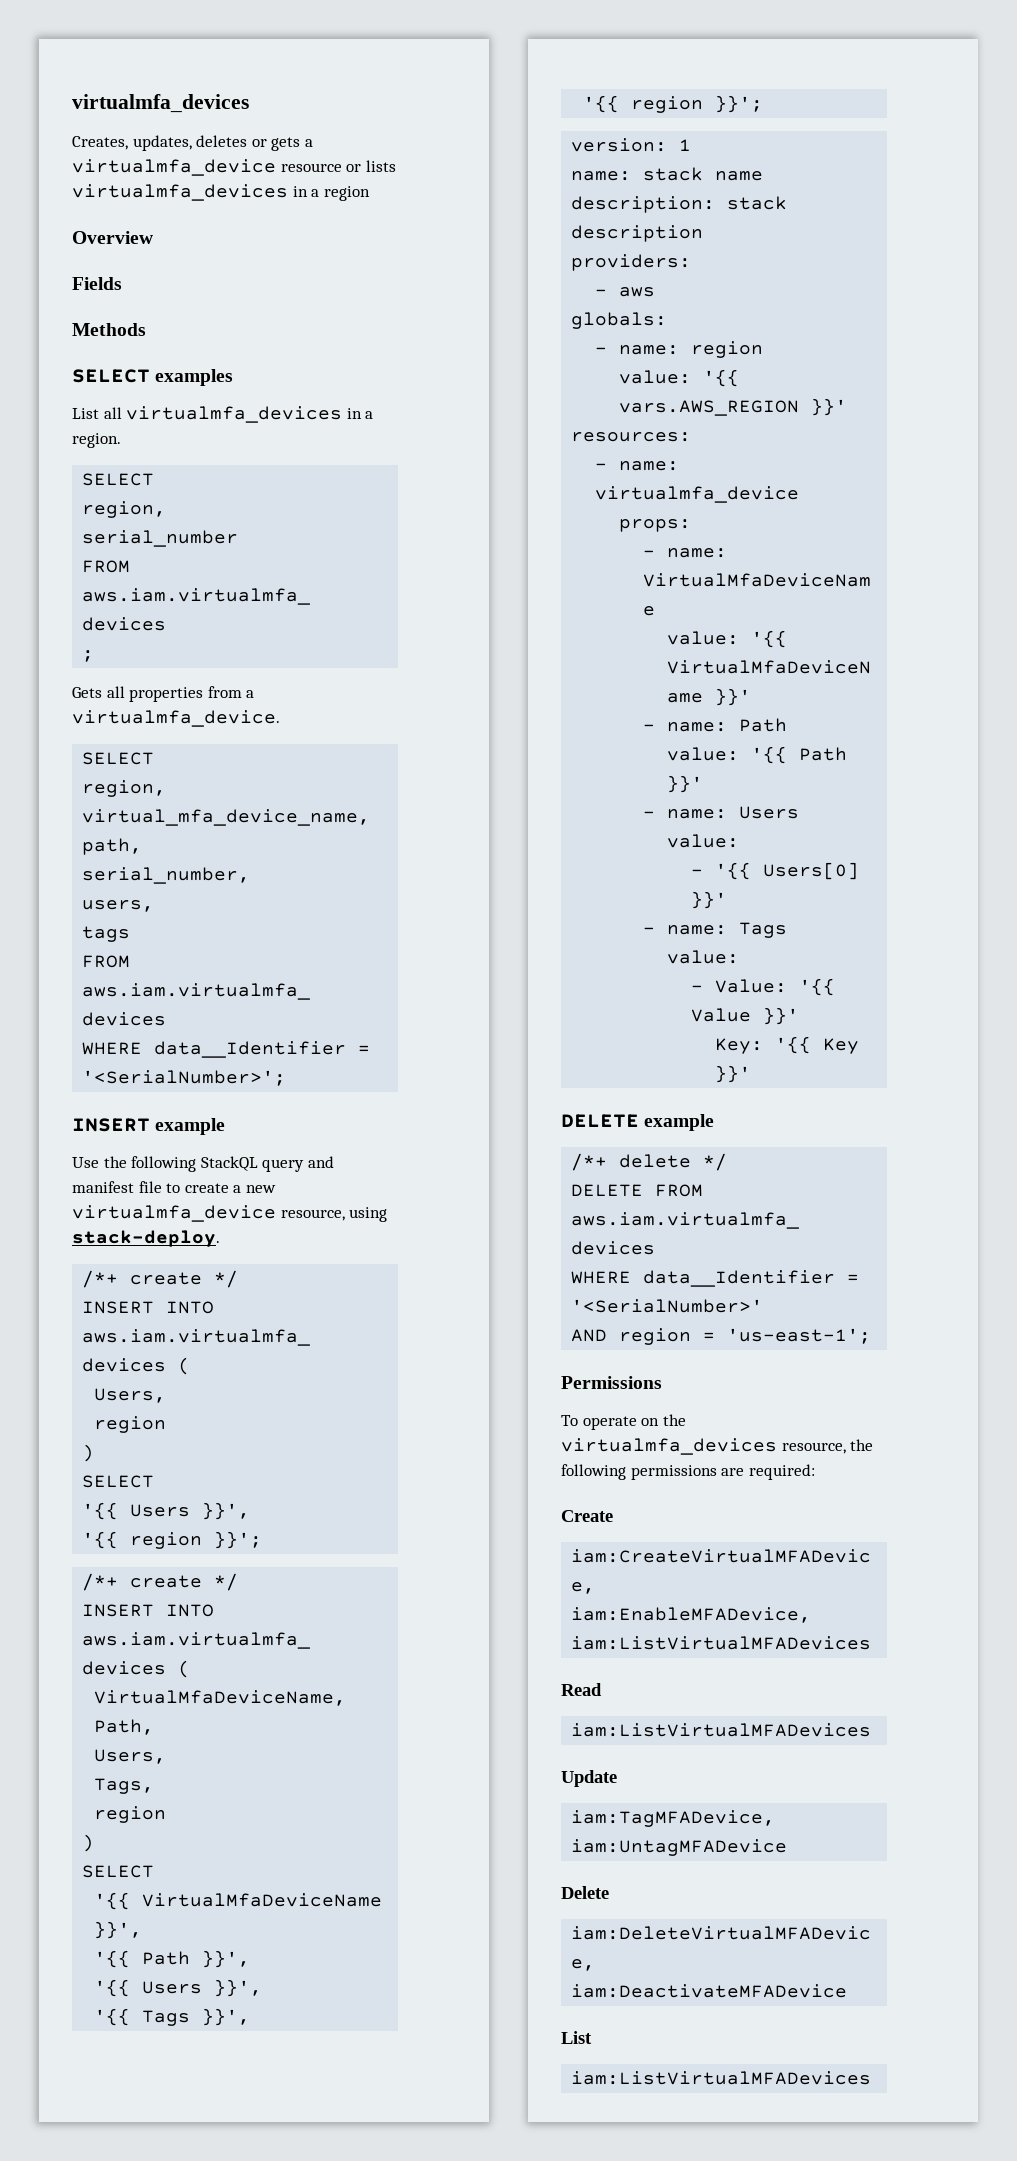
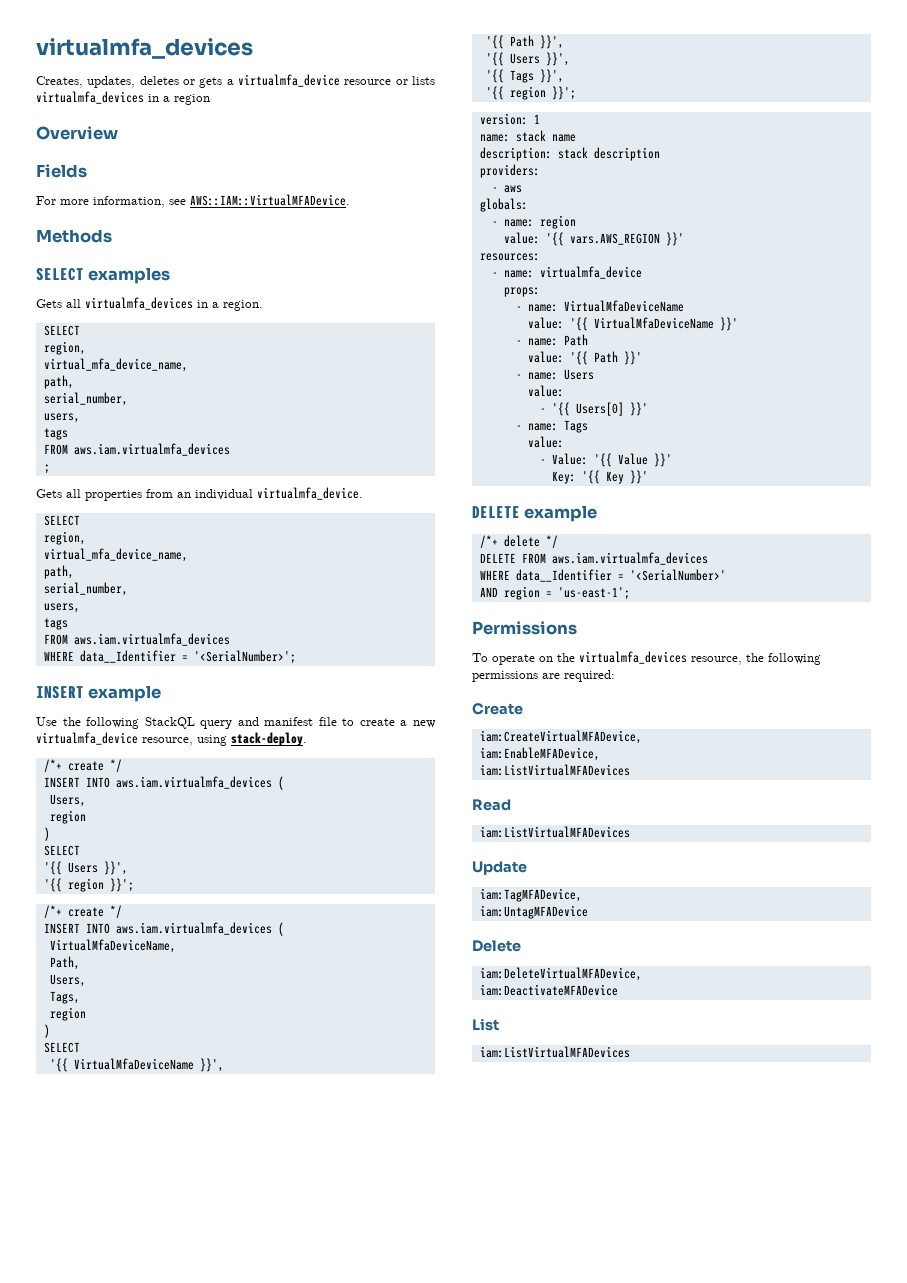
+ For more information, see AWS::IAM::VirtualMFADevice.
- List all virtualmfa_devices in a region.
+ Gets all virtualmfa_devices in a region.
  SELECT
  region,
- serial_number
+ virtual_mfa_device_name,
+ path,
+ serial_number,
+ users,
+ tags
- Gets all properties from a virtualmfa_device.
+ Gets all properties from an individual virtualmfa_device.

